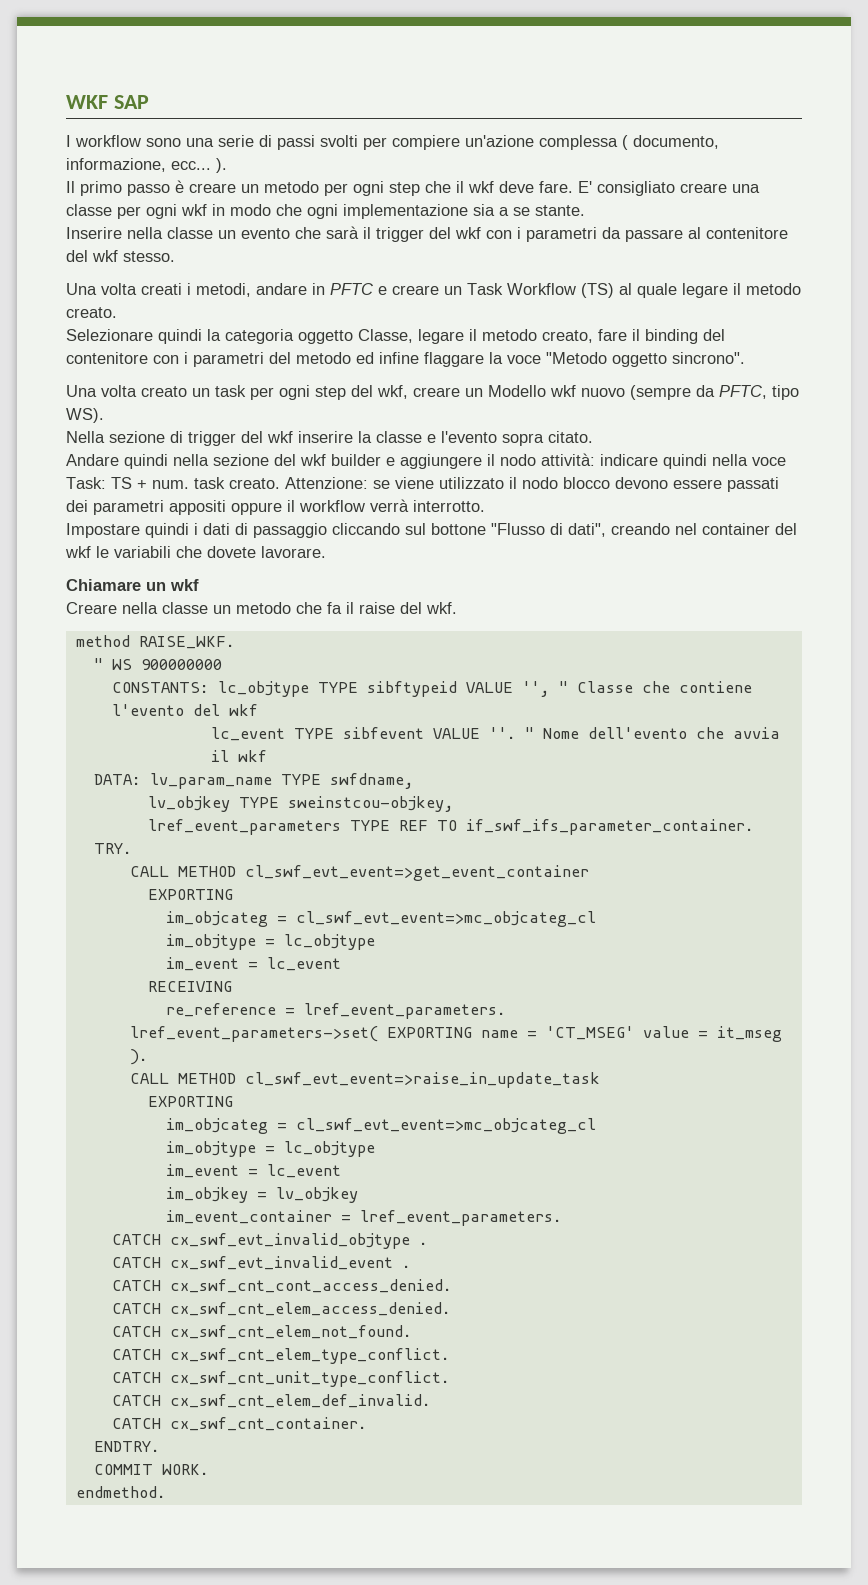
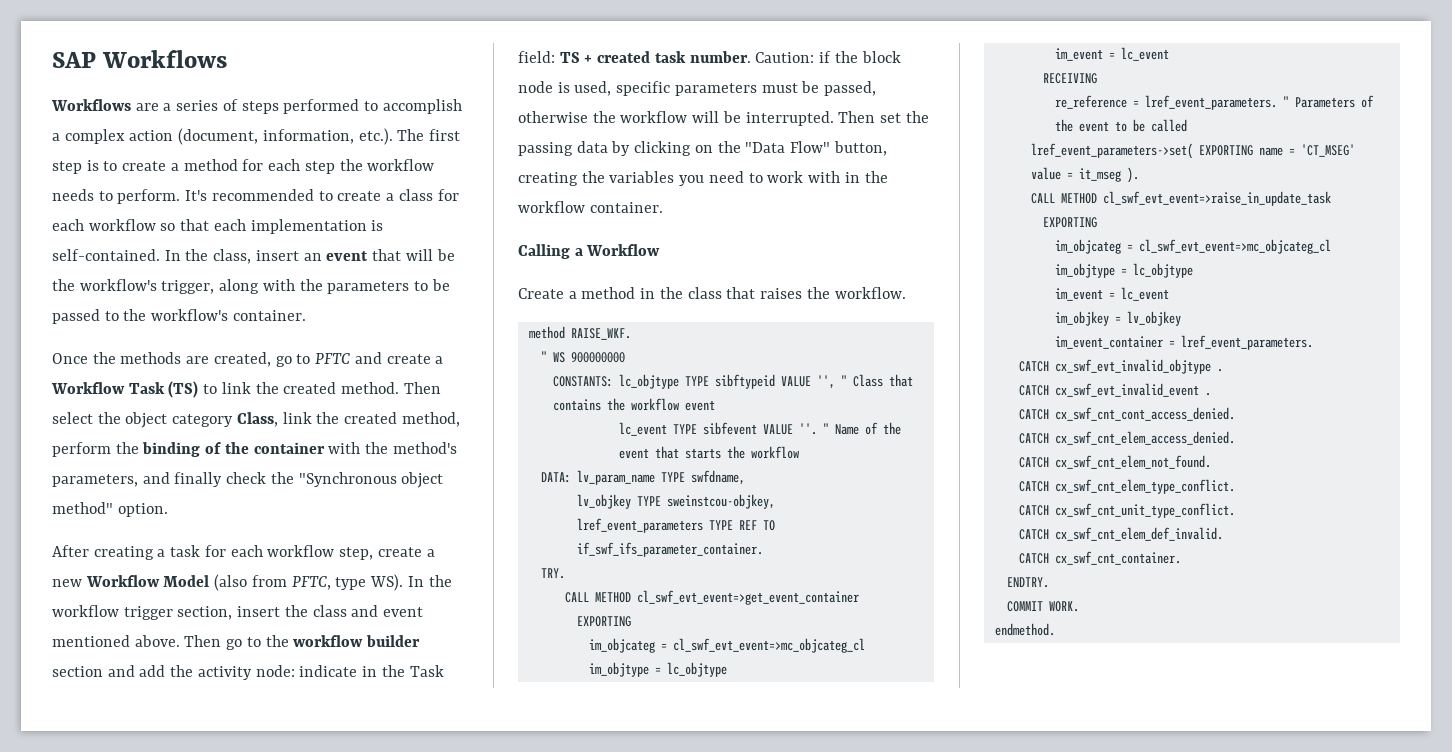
- WKF SAP
- I workflow sono una serie di passi svolti per compiere un'azione complessa ( documento, informazione, ecc... ).
- Il primo passo è creare un metodo per ogni step che il wkf deve fare. E' consigliato creare una classe per ogni wkf in modo che ogni implementazione sia a se stante.
- Inserire nella classe un evento che sarà il trigger del wkf con i parametri da passare al contenitore del wkf stesso.
- Una volta creati i metodi, andare in PFTC e creare un Task Workflow (TS) al quale legare il metodo creato.
- Selezionare quindi la categoria oggetto Classe, legare il metodo creato, fare il binding del contenitore con i parametri del metodo ed infine flaggare la voce "Metodo oggetto sincrono".
- Una volta creato un task per ogni step del wkf, creare un Modello wkf nuovo (sempre da PFTC, tipo WS).
- Nella sezione di trigger del wkf inserire la classe e l'evento sopra citato.
- Andare quindi nella sezione del wkf builder e aggiungere il nodo attività: indicare quindi nella voce Task: TS + num. task creato. Attenzione: se viene utilizzato il nodo blocco devono essere passati dei parametri appositi oppure il workflow verrà interrotto.
- Impostare quindi i dati di passaggio cliccando sul bottone "Flusso di dati", creando nel container del wkf le variabili che dovete lavorare.
- Chiamare un wkf
- Creare nella classe un metodo che fa il raise del wkf.
+ SAP Workflows
+ Workflows are a series of steps performed to accomplish a complex action (document, information, etc.). The first step is to create a method for each step the workflow needs to perform. It's recommended to create a class for each workflow so that each implementation is self-contained. In the class, insert an event that will be the workflow's trigger, along with the parameters to be passed to the workflow's container.
+ Once the methods are created, go to PFTC and create a Workflow Task (TS) to link the created method. Then select the object category Class, link the created method, perform the binding of the container with the method's parameters, and finally check the "Synchronous object method" option.
+ After creating a task for each workflow step, create a new Workflow Model (also from PFTC, type WS). In the workflow trigger section, insert the class and event mentioned above. Then go to the workflow builder section and add the activity node: indicate in the Task field: TS + created task number. Caution: if the block node is used, specific parameters must be passed, otherwise the workflow will be interrupted. Then set the passing data by clicking on the "Data Flow" button, creating the variables you need to work with in the workflow container.
+ Calling a Workflow
+ Create a method in the class that raises the workflow.
- CONSTANTS: lc_objtype TYPE sibftypeid VALUE '', " Classe che contiene l'evento del wkf
+ CONSTANTS: lc_objtype TYPE sibftypeid VALUE '', " Class that contains the workflow event
- " Nome dell'evento che avvia il wkf
+ " Name of the event that starts the workflow
+ " Parameters of the event to be called

